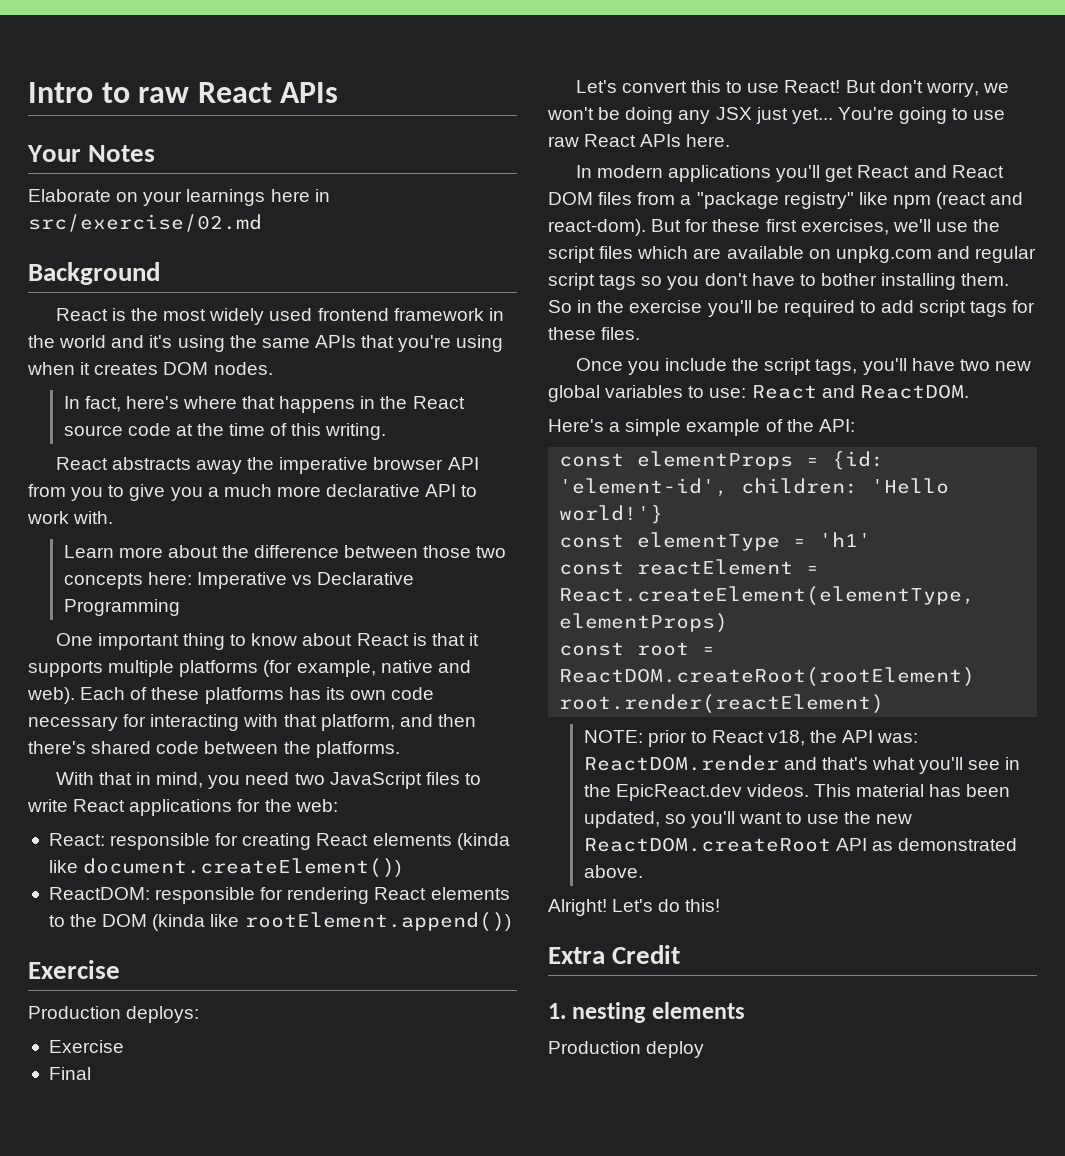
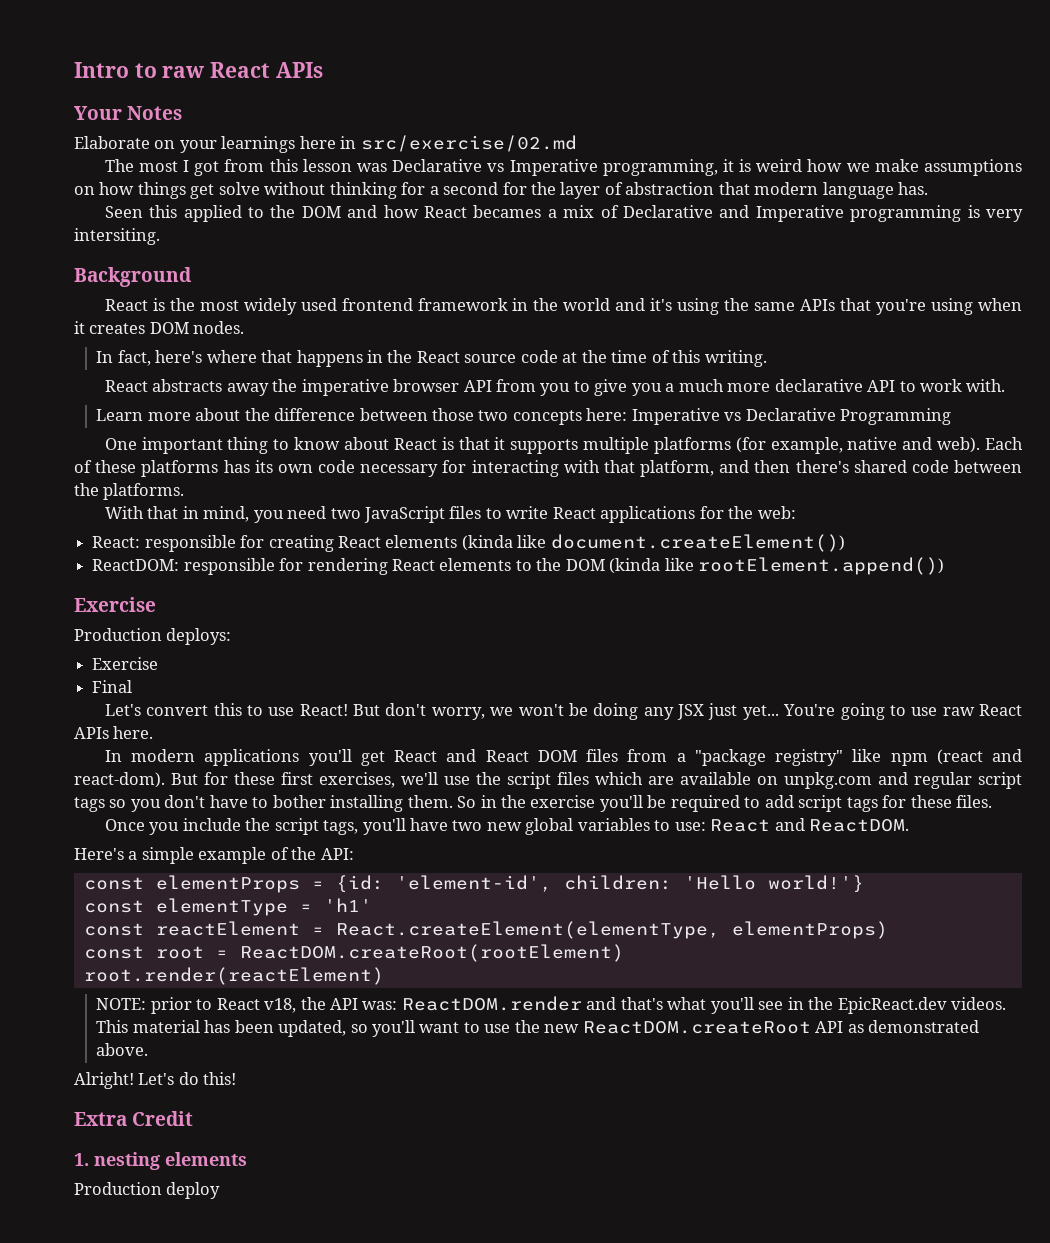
+ The most I got from this lesson was Declarative vs Imperative programming, it is weird how we make assumptions on how things get solve without thinking for a second for the layer of abstraction that modern language has.
+ Seen this applied to the DOM and how React becames a mix of Declarative and Imperative programming is very intersiting.

